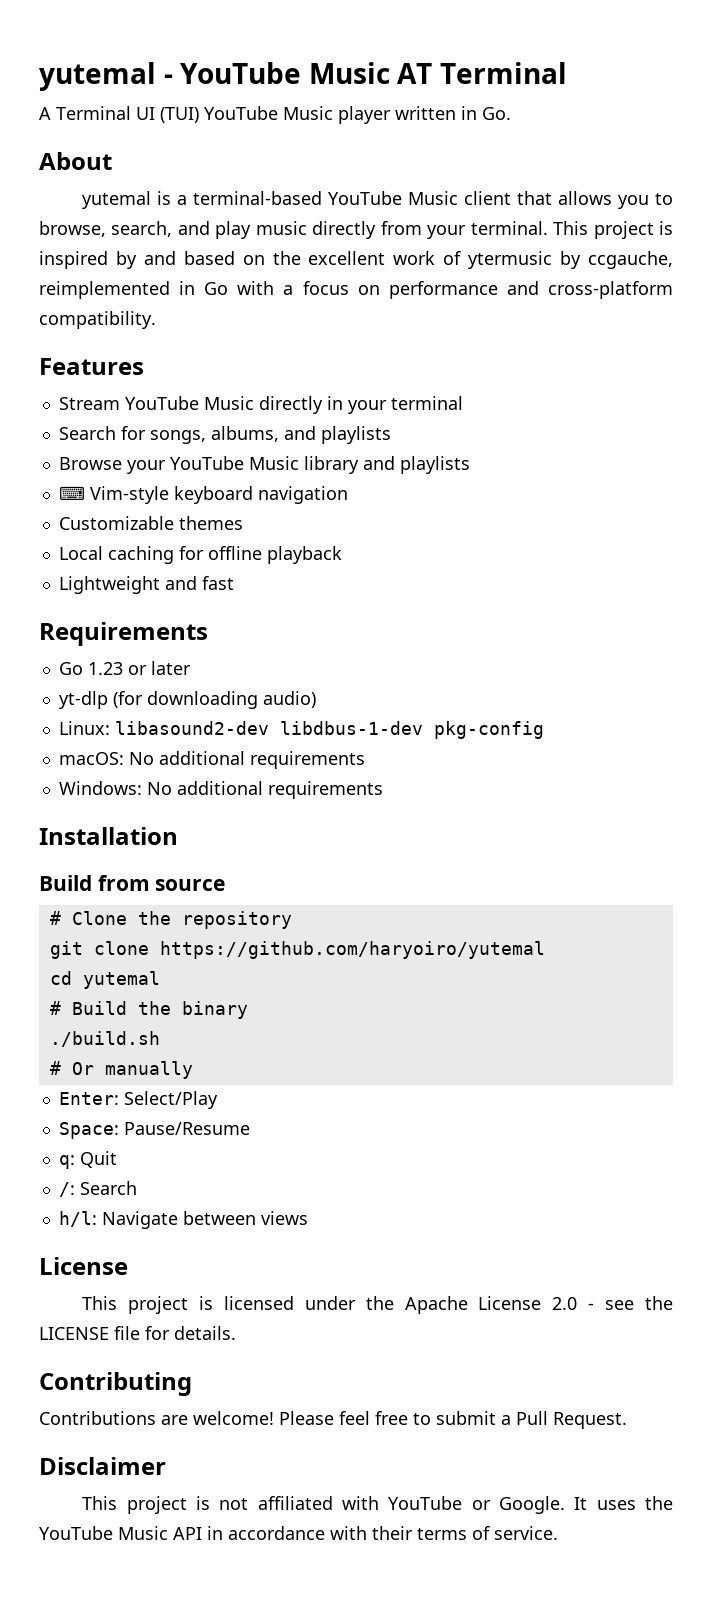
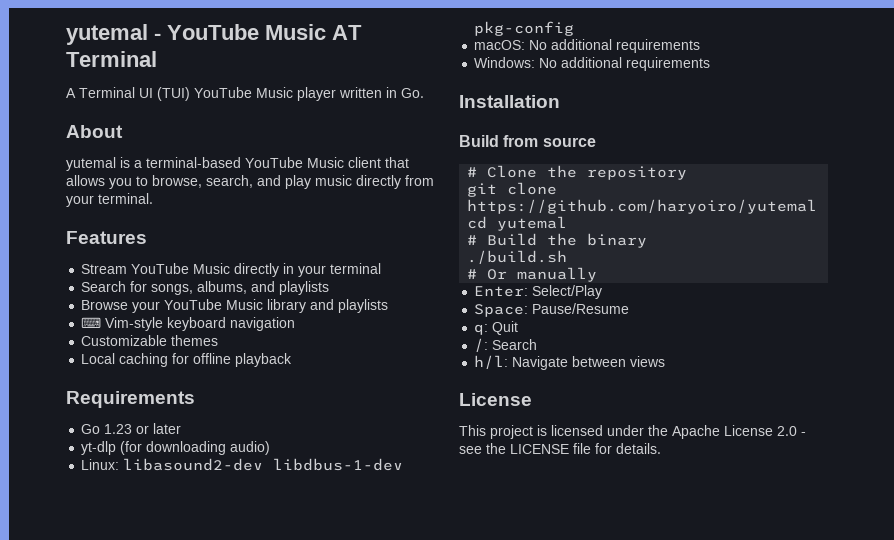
- This project is inspired by and based on the excellent work of ytermusic by ccgauche, reimplemented in Go with a focus on performance and cross-platform compatibility.
- Lightweight and fast
- Contributing
- Contributions are welcome! Please feel free to submit a Pull Request.
- Disclaimer
- This project is not affiliated with YouTube or Google. It uses the YouTube Music API in accordance with their terms of service.

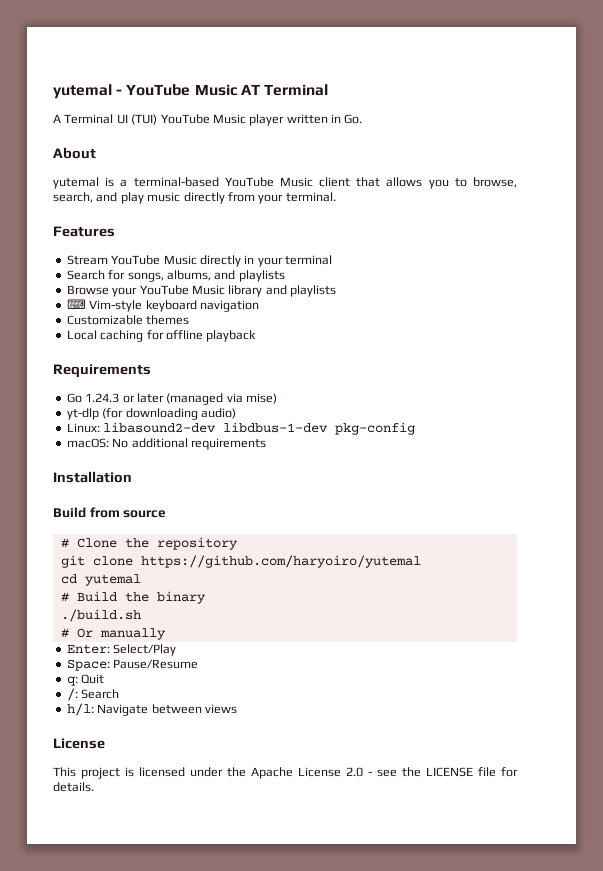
- Go 1.23 or later
+ Go 1.24.3 or later (managed via mise)
- Windows: No additional requirements

